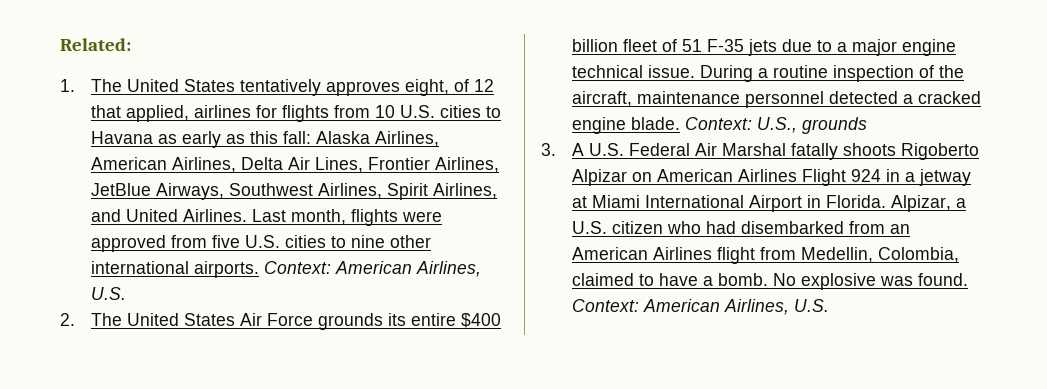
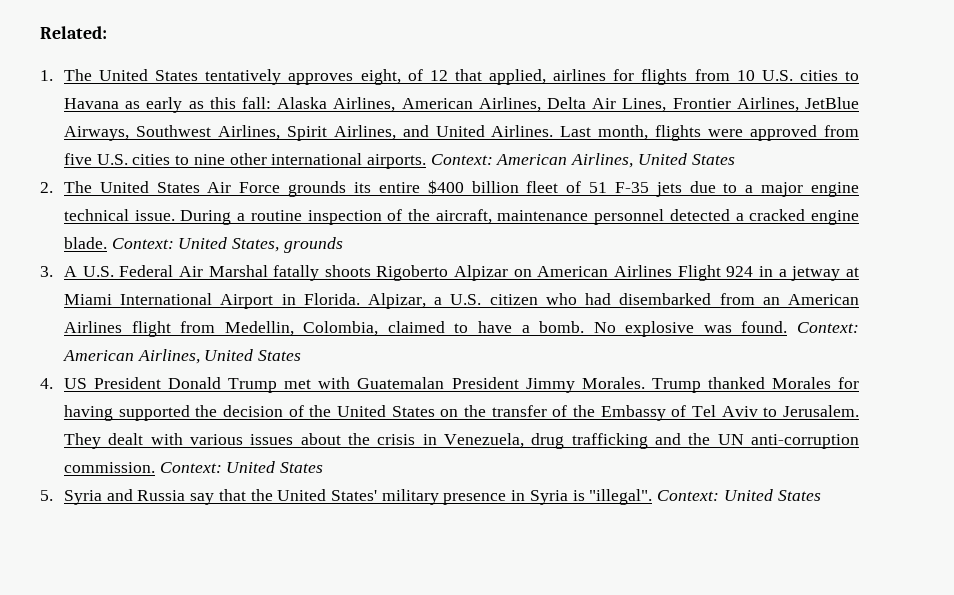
- Last month, flights were approved from five U.S. cities to nine other international airports. Context: American Airlines, U.S.
+ Last month, flights were approved from five U.S. cities to nine other international airports. Context: American Airlines, United States
- Context: U.S., grounds
+ Context: United States, grounds
- No explosive was found. Context: American Airlines, U.S.
+ No explosive was found. Context: American Airlines, United States
+ 4. US President Donald Trump met with Guatemalan President Jimmy Morales. Trump thanked Morales for having supported the decision of the United States on the transfer of the Embassy of Tel Aviv to Jerusalem. They dealt with various issues about the crisis in Venezuela, drug trafficking and the UN anti-corruption commission. Context: United States
+ 5. Syria and Russia say that the United States' military presence in Syria is "illegal". Context: United States

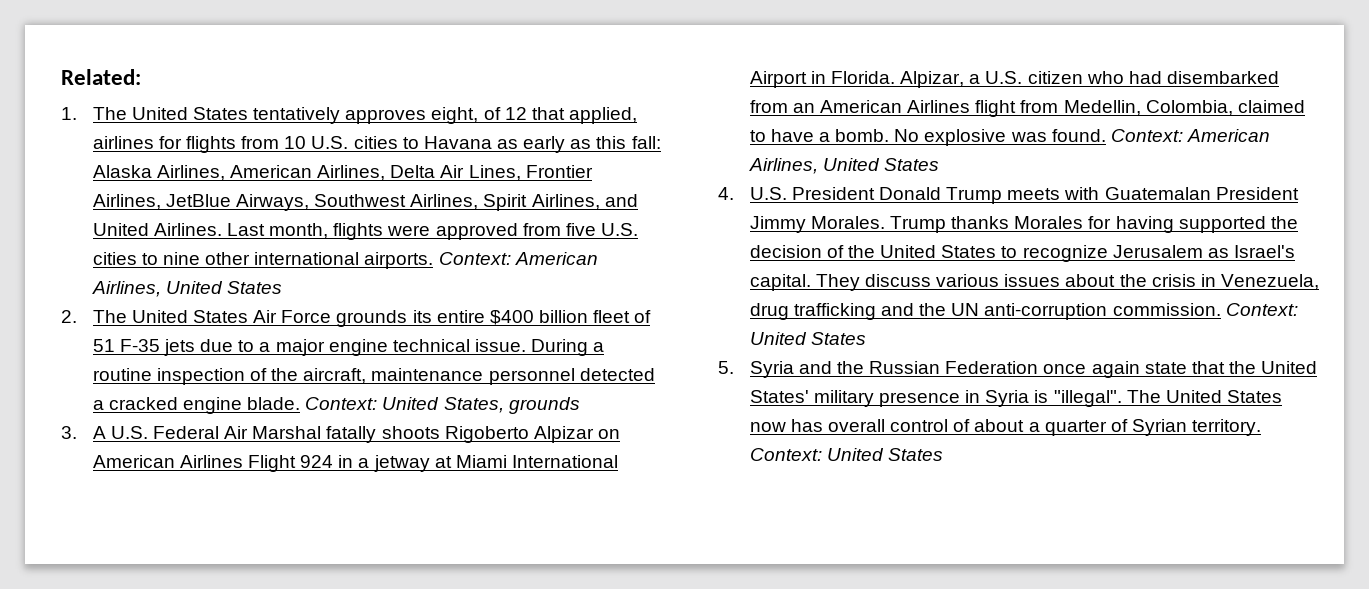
- 4. US President Donald Trump met with Guatemalan President Jimmy Morales.
+ 4. U.S. President Donald Trump meets with Guatemalan President Jimmy Morales.
- Trump thanked Morales for having supported the decision of the United States on the transfer of the Embassy of Tel Aviv to Jerusalem. They dealt with various issues about the crisis in Venezuela, drug trafficking and the UN anti-corruption commission.
+ Trump thanks Morales for having supported the decision of the United States to recognize Jerusalem as Israel's capital. They discuss various issues about the crisis in Venezuela, drug trafficking and the UN anti-corruption commission.
- 5. Syria and Russia say that the United States' military presence in Syria is "illegal".
+ 5. Syria and the Russian Federation once again state that the United States' military presence in Syria is "illegal".
+ The United States now has overall control of about a quarter of Syrian territory.

